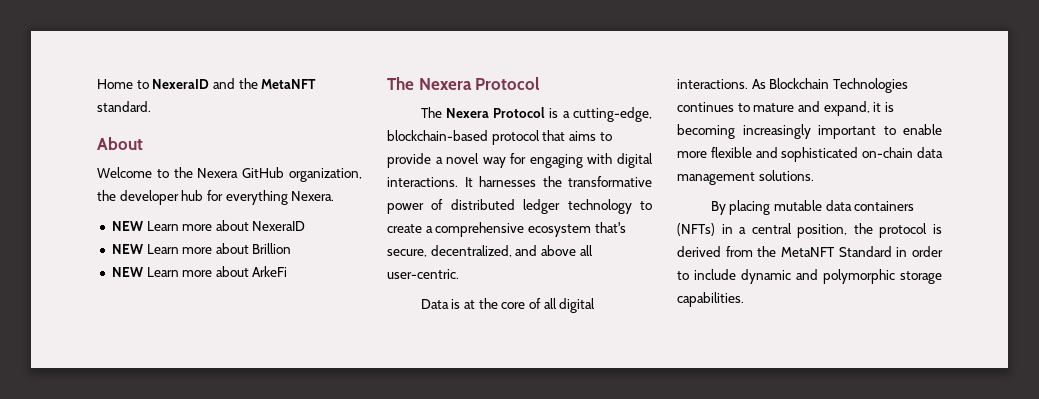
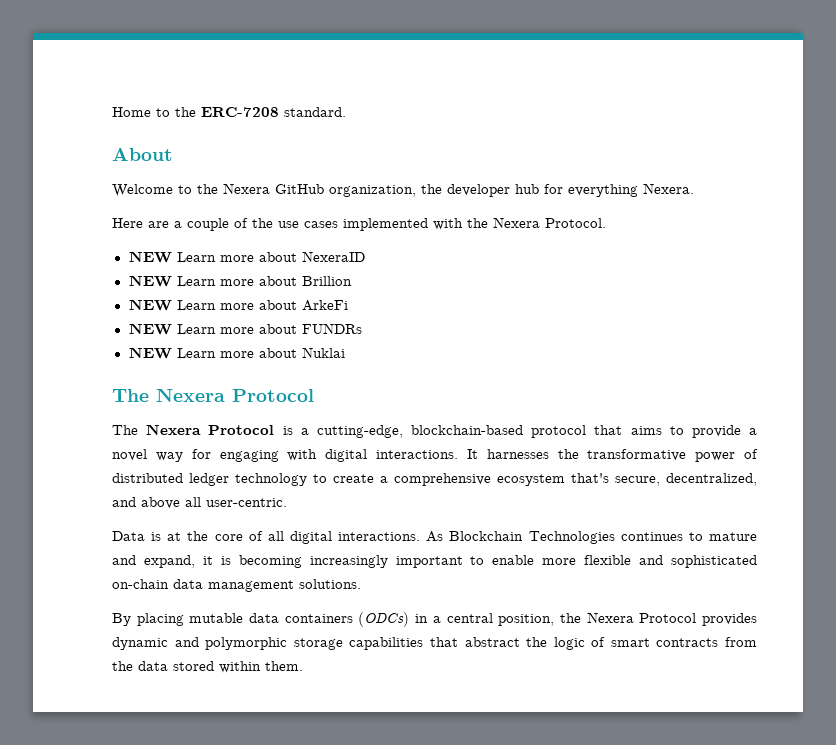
- Home to NexeraID and the MetaNFT standard.
+ Home to the ERC-7208 standard.
+ Here are a couple of the use cases implemented with the Nexera Protocol.
+ NEW Learn more about FUNDRs
+ NEW Learn more about Nuklai
- By placing mutable data containers (NFTs) in a central position, the protocol is derived from the MetaNFT Standard in order to include dynamic and polymorphic storage capabilities.
+ By placing mutable data containers (ODCs) in a central position, the Nexera Protocol provides dynamic and polymorphic storage capabilities that abstract the logic of smart contracts from the data stored within them.

